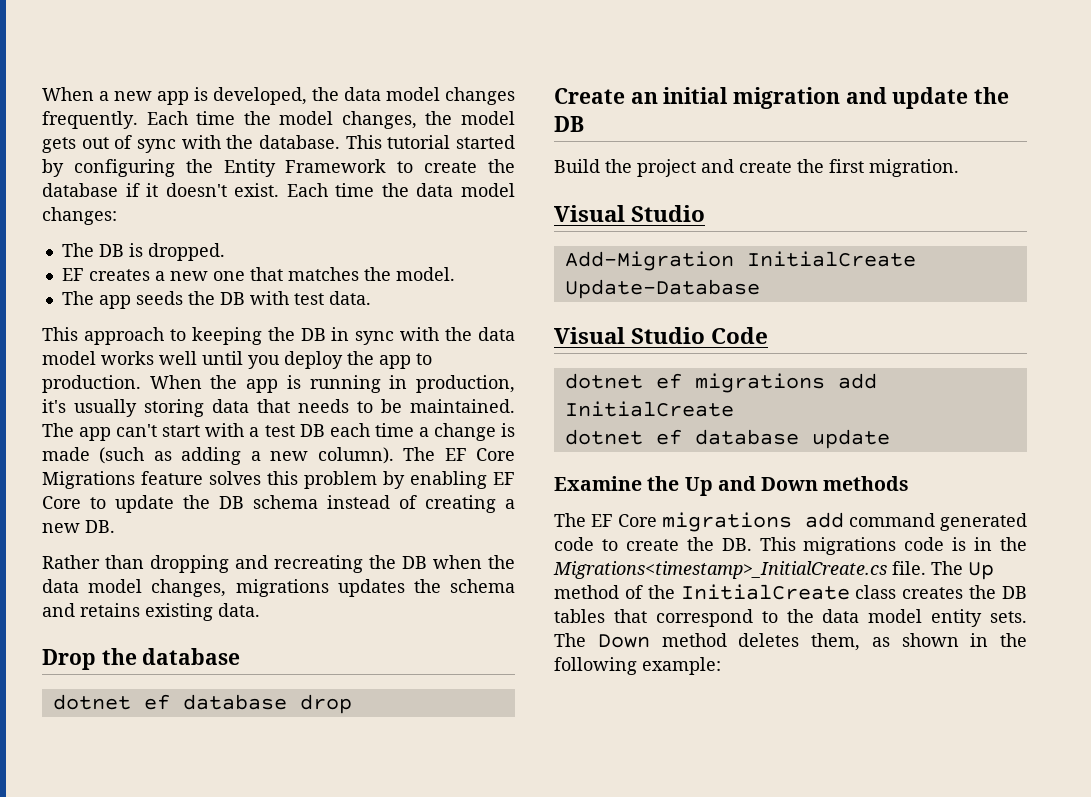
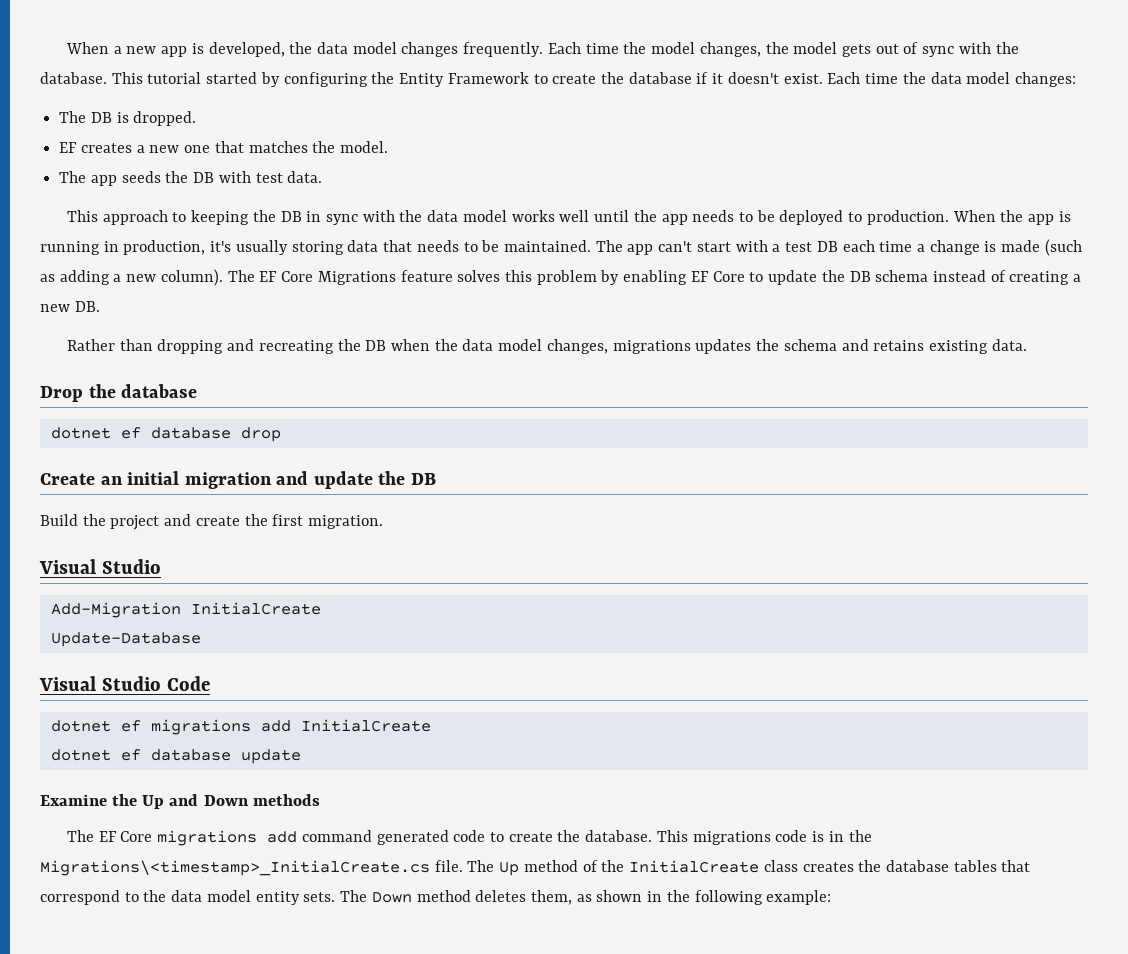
- This approach to keeping the DB in sync with the data model works well until you deploy the app to production.
+ This approach to keeping the DB in sync with the data model works well until the app needs to be deployed to production.
- The EF Core migrations add command generated code to create the DB. This migrations code is in the Migrations<timestamp>_InitialCreate.cs file.
+ The EF Core migrations add command generated code to create the database. This migrations code is in the Migrations\<timestamp>_InitialCreate.cs file.
- The Up method of the InitialCreate class creates the DB tables that correspond to the data model entity sets.
+ The Up method of the InitialCreate class creates the database tables that correspond to the data model entity sets.

